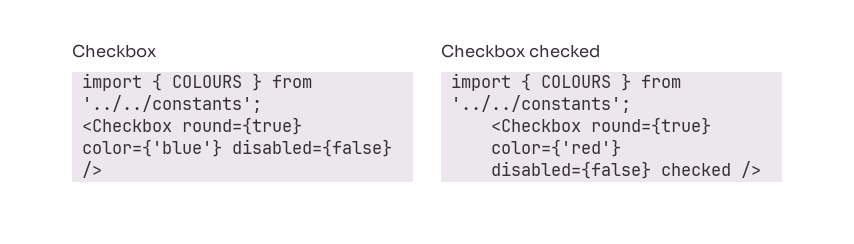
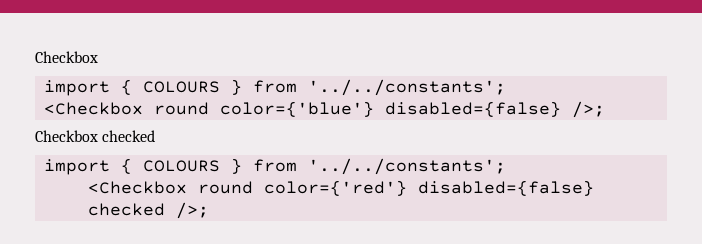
- <Checkbox round={true} color={'blue'} disabled={false} />
+ <Checkbox round color={'blue'} disabled={false} />;
- <Checkbox round={true} color={'red'} disabled={false} checked />
+ <Checkbox round color={'red'} disabled={false} checked />;

